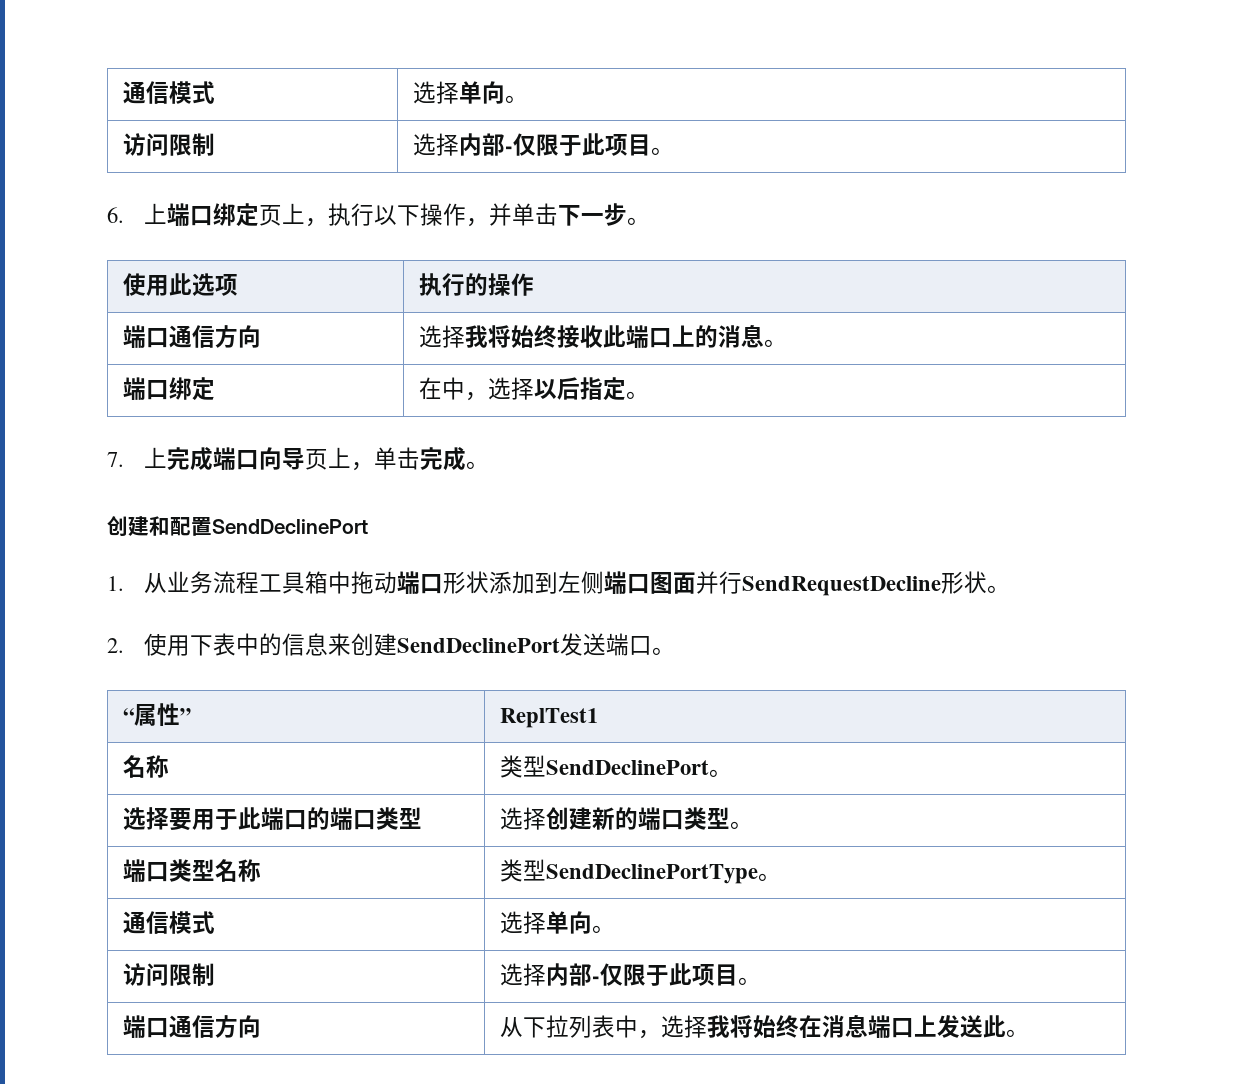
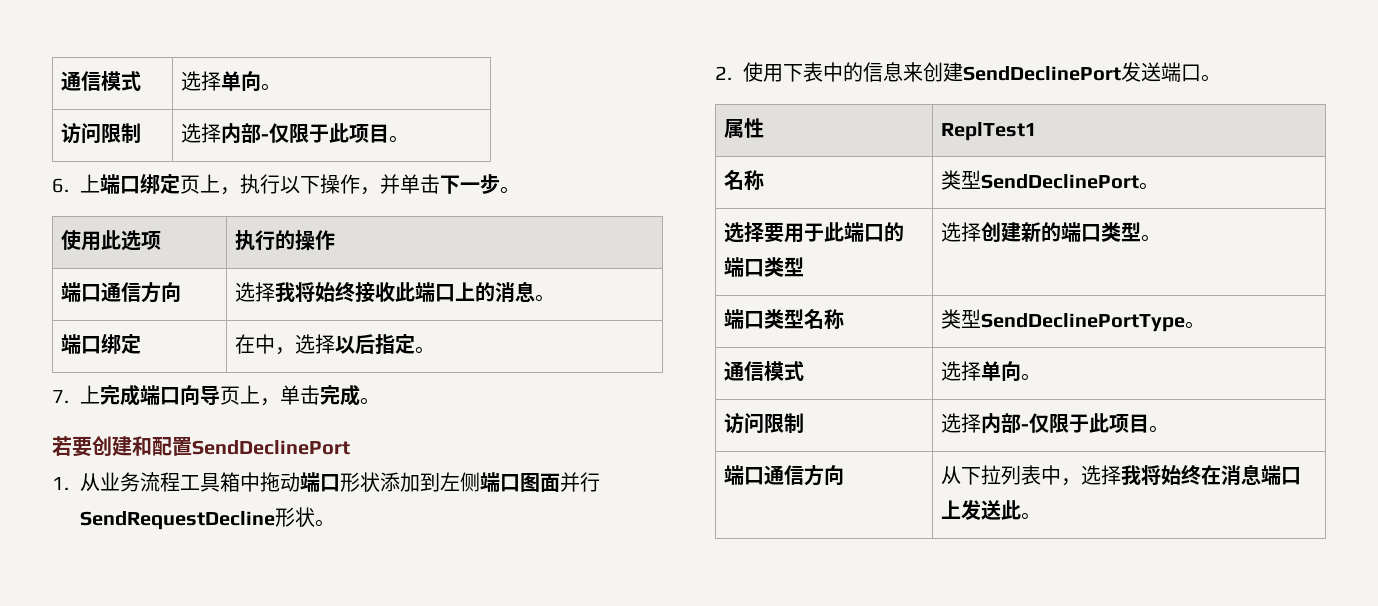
- 创建和配置SendDeclinePort
+ 若要创建和配置SendDeclinePort
- “属性” | ReplTest1
+ 属性 | ReplTest1

